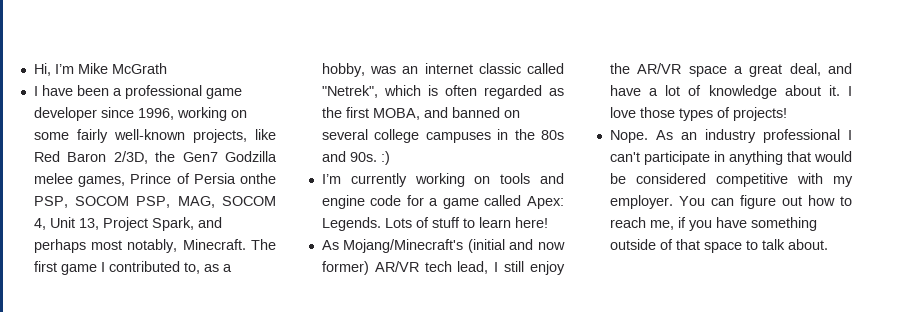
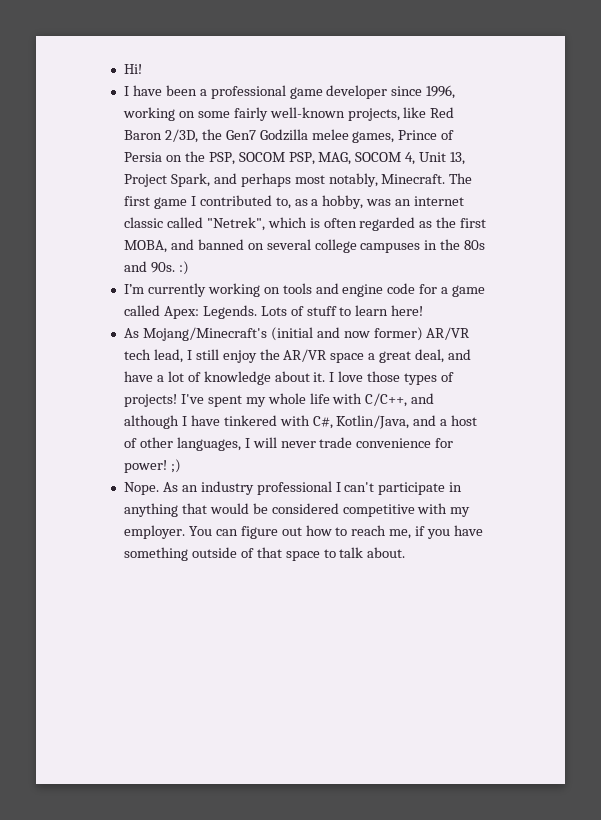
- Hi, I’m Mike McGrath
+ Hi!
- I have been a professional game developer since 1996, working on some fairly well-known projects, like Red Baron 2/3D, the Gen7 Godzilla melee games, Prince of Persia onthe PSP, SOCOM PSP, MAG, SOCOM 4, Unit 13, Project Spark, and perhaps most notably, Minecraft.
+ I have been a professional game developer since 1996, working on some fairly well-known projects, like Red Baron 2/3D, the Gen7 Godzilla melee games, Prince of Persia on the PSP, SOCOM PSP, MAG, SOCOM 4, Unit 13, Project Spark, and perhaps most notably, Minecraft.
+ I've spent my whole life with C/C++, and although I have tinkered with C#, Kotlin/Java, and a host of other languages, I will never trade convenience for power! ;)

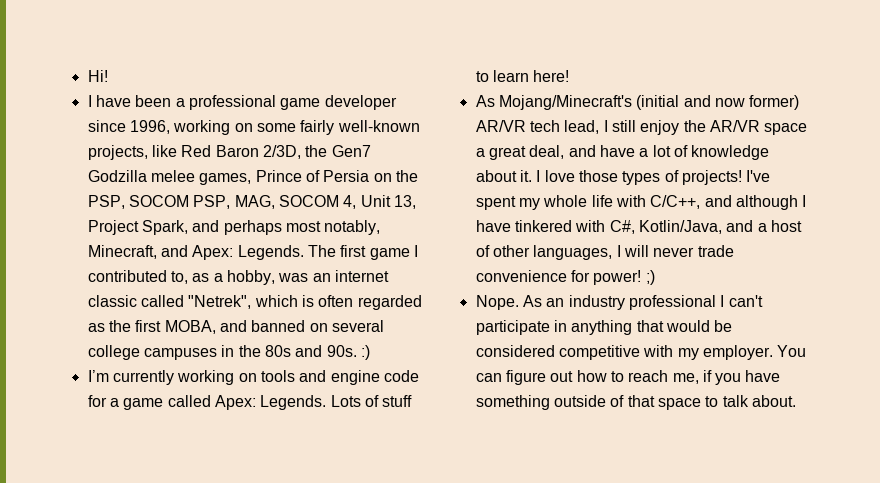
- I have been a professional game developer since 1996, working on some fairly well-known projects, like Red Baron 2/3D, the Gen7 Godzilla melee games, Prince of Persia on the PSP, SOCOM PSP, MAG, SOCOM 4, Unit 13, Project Spark, and perhaps most notably, Minecraft.
+ I have been a professional game developer since 1996, working on some fairly well-known projects, like Red Baron 2/3D, the Gen7 Godzilla melee games, Prince of Persia on the PSP, SOCOM PSP, MAG, SOCOM 4, Unit 13, Project Spark, and perhaps most notably, Minecraft, and Apex: Legends.

